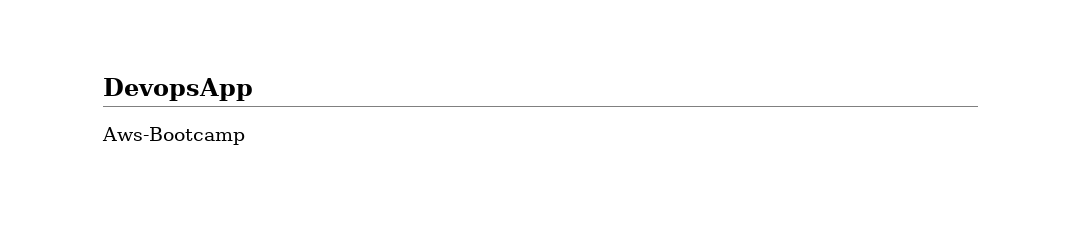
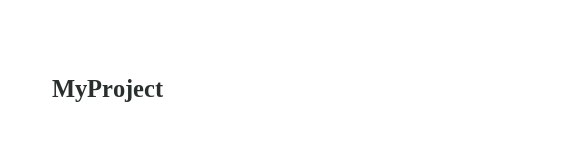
- DevopsApp
- Aws-Bootcamp
+ MyProject

